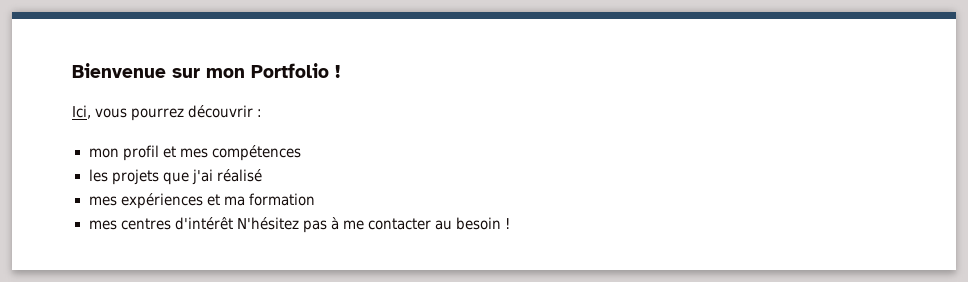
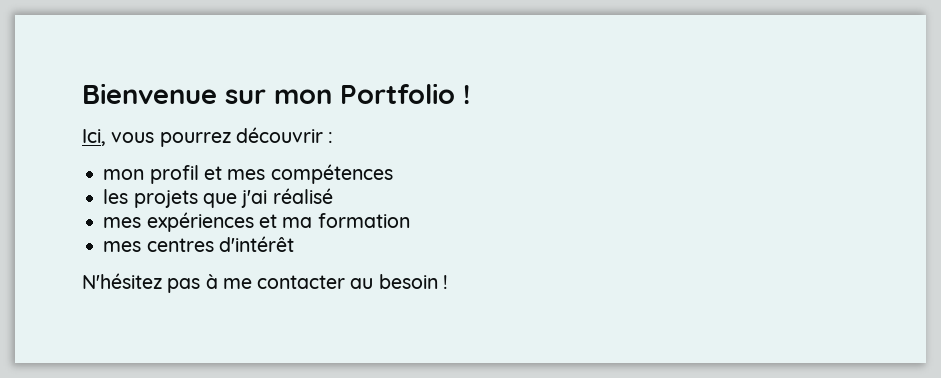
- mes centres d'intérêt N'hésitez pas à me contacter au besoin !
+ mes centres d'intérêt
+ N'hésitez pas à me contacter au besoin !

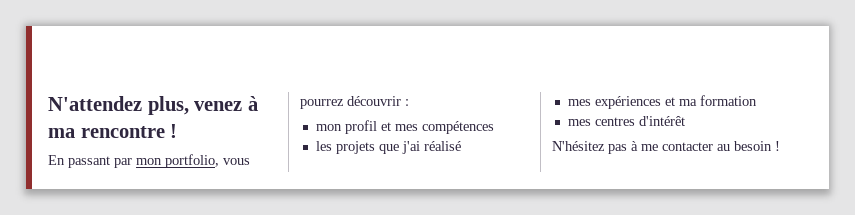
- Bienvenue sur mon Portfolio !
- Ici, vous pourrez découvrir :
+ N'attendez plus, venez à ma rencontre !
+ En passant par mon portfolio, vous pourrez découvrir :

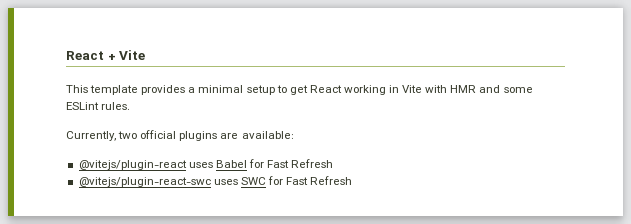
- N'attendez plus, venez à ma rencontre !
- En passant par mon portfolio, vous pourrez découvrir :
- mon profil et mes compétences
- les projets que j'ai réalisé
- mes expériences et ma formation
- mes centres d'intérêt
- N'hésitez pas à me contacter au besoin !
+ React + Vite
+ This template provides a minimal setup to get React working in Vite with HMR and some ESLint rules.
+ Currently, two official plugins are available:
+ @vitejs/plugin-react uses Babel for Fast Refresh
+ @vitejs/plugin-react-swc uses SWC for Fast Refresh

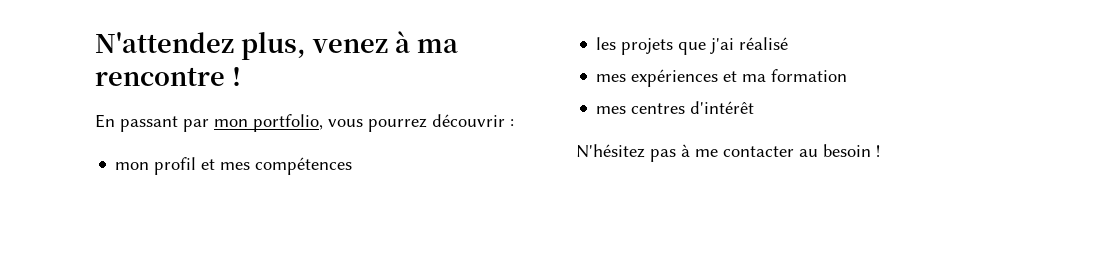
- React + Vite
- This template provides a minimal setup to get React working in Vite with HMR and some ESLint rules.
- Currently, two official plugins are available:
- @vitejs/plugin-react uses Babel for Fast Refresh
- @vitejs/plugin-react-swc uses SWC for Fast Refresh
+ N'attendez plus, venez à ma rencontre !
+ En passant par mon portfolio, vous pourrez découvrir :
+ mon profil et mes compétences
+ les projets que j'ai réalisé
+ mes expériences et ma formation
+ mes centres d'intérêt
+ N'hésitez pas à me contacter au besoin !

